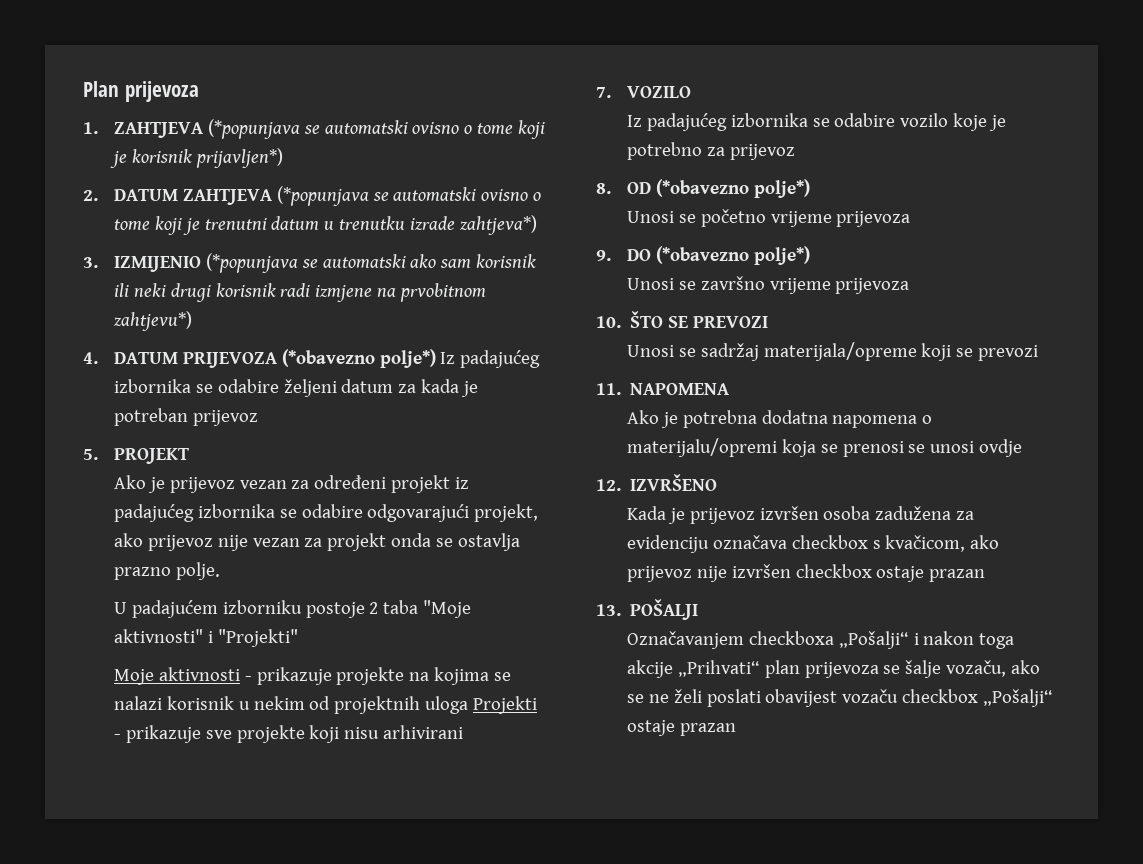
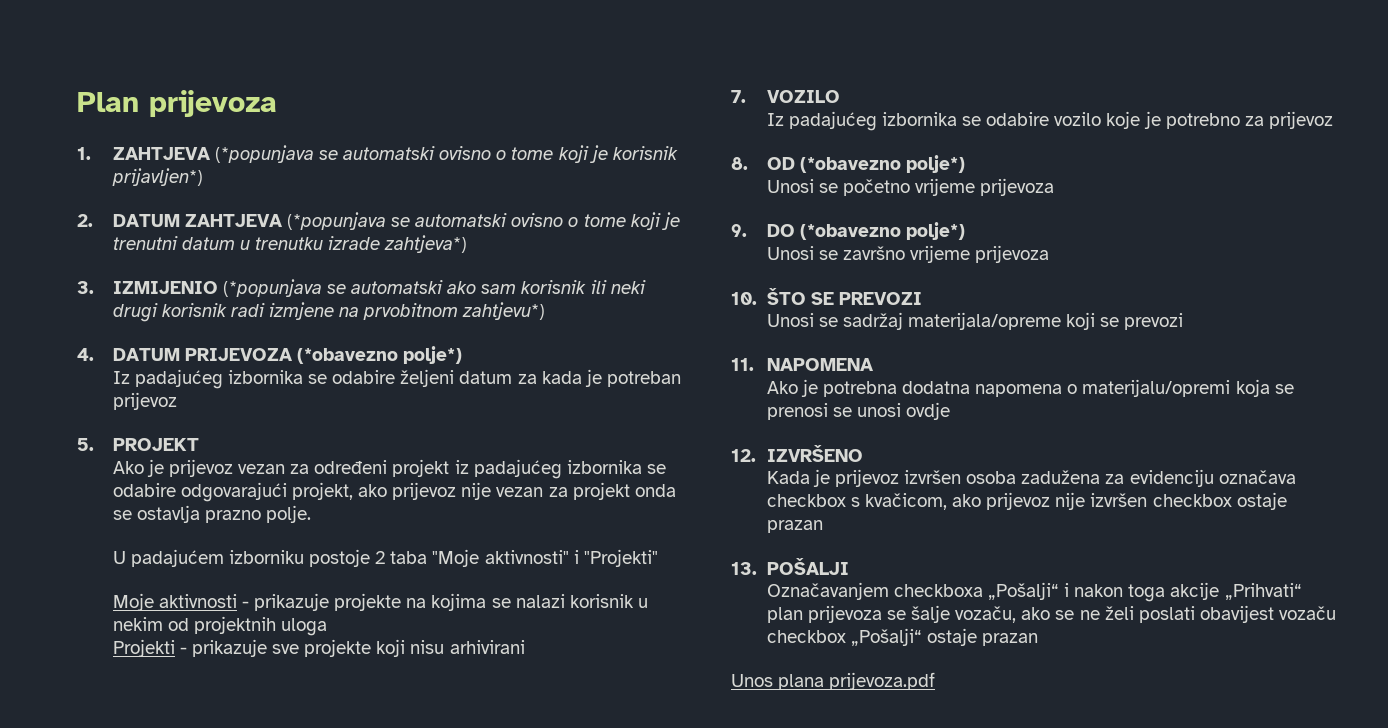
- 4. DATUM PRIJEVOZA (*obavezno polje*) Iz padajućeg izbornika se odabire željeni datum za kada je potreban prijevoz
+ 4. DATUM PRIJEVOZA (*obavezno polje*)
+ Iz padajućeg izbornika se odabire željeni datum za kada je potreban prijevoz
- Moje aktivnosti - prikazuje projekte na kojima se nalazi korisnik u nekim od projektnih uloga Projekti - prikazuje sve projekte koji nisu arhivirani
+ Moje aktivnosti - prikazuje projekte na kojima se nalazi korisnik u nekim od projektnih uloga
+ Projekti - prikazuje sve projekte koji nisu arhivirani
+ Unos plana prijevoza.pdf

